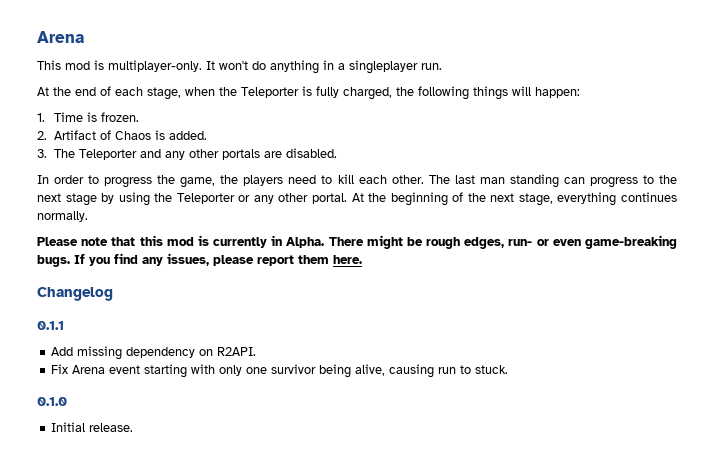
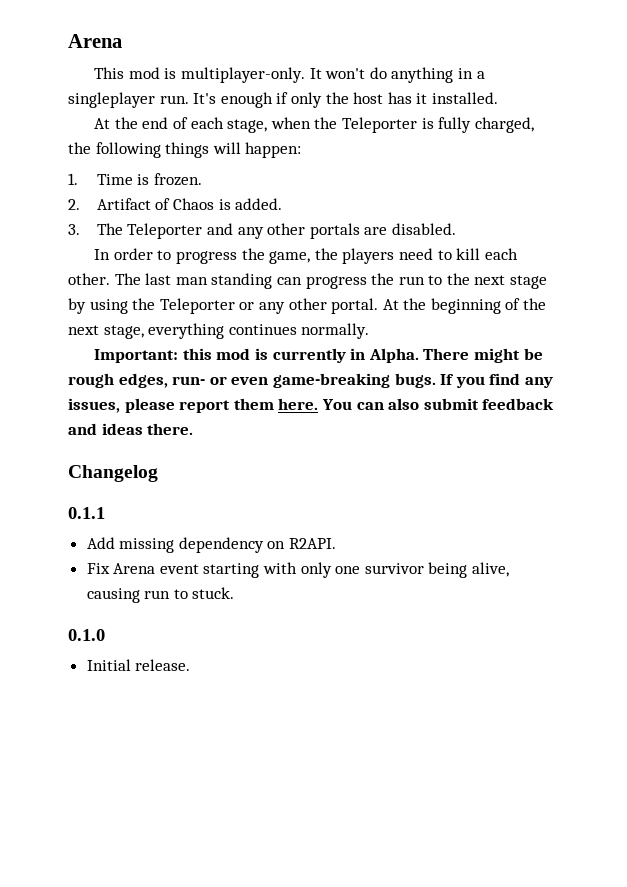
+ It's enough if only the host has it installed.
- The last man standing can progress to the next stage by using the Teleporter or any other portal.
+ The last man standing can progress the run to the next stage by using the Teleporter or any other portal.
- Please note that this mod is currently in Alpha.
+ Important: this mod is currently in Alpha.
+ You can also submit feedback and ideas there.

